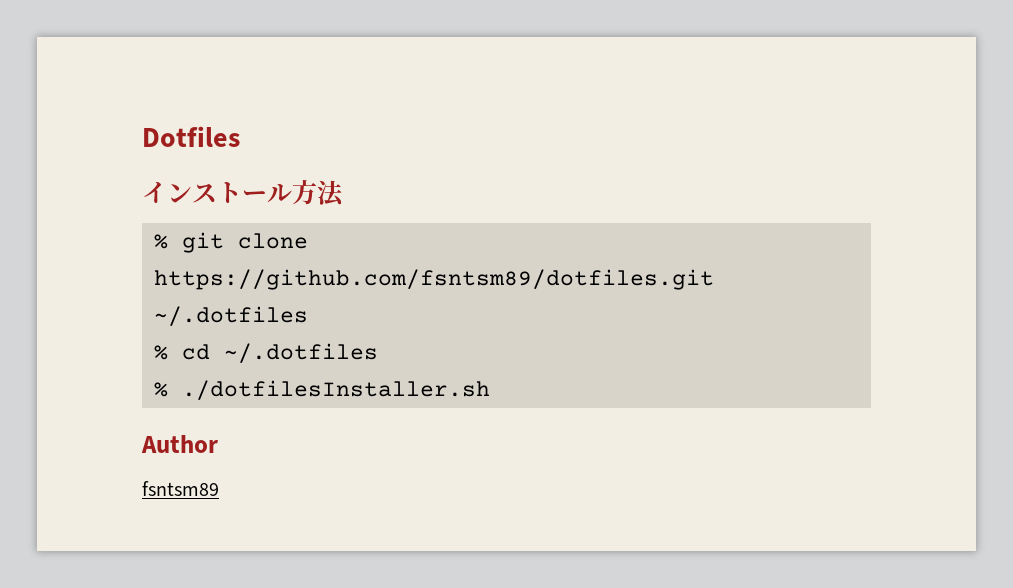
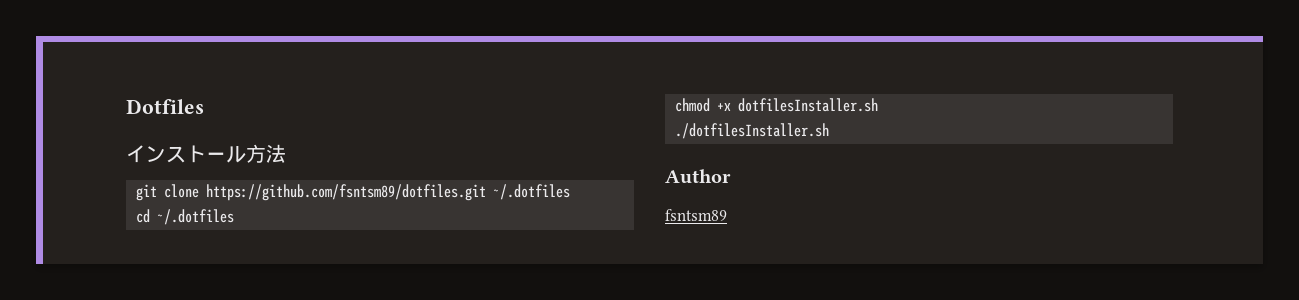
- % git clone https://github.com/fsntsm89/dotfiles.git ~/.dotfiles
+ git clone https://github.com/fsntsm89/dotfiles.git ~/.dotfiles
- % cd ~/.dotfiles
+ cd ~/.dotfiles
- % ./dotfilesInstaller.sh
+ chmod +x dotfilesInstaller.sh
+ ./dotfilesInstaller.sh

